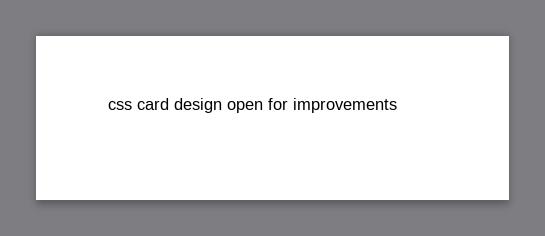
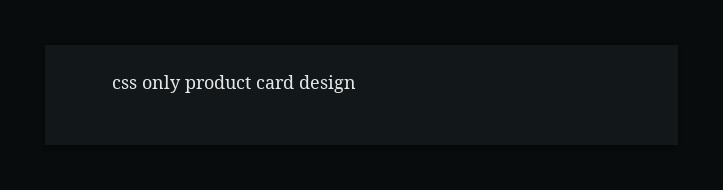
- css card design open for improvements
+ css only product card design

